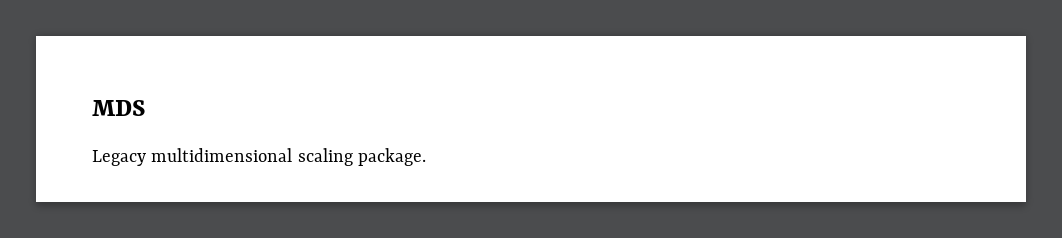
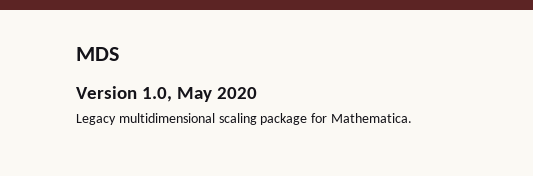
+ Version 1.0, May 2020
- Legacy multidimensional scaling package.
+ Legacy multidimensional scaling package for Mathematica.

